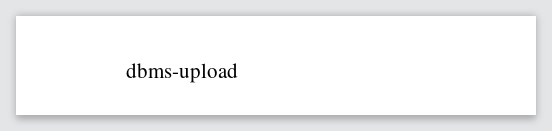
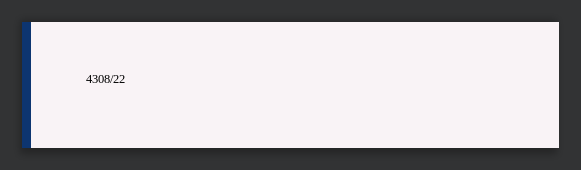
- dbms-upload
+ 4308/22

